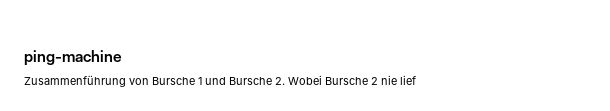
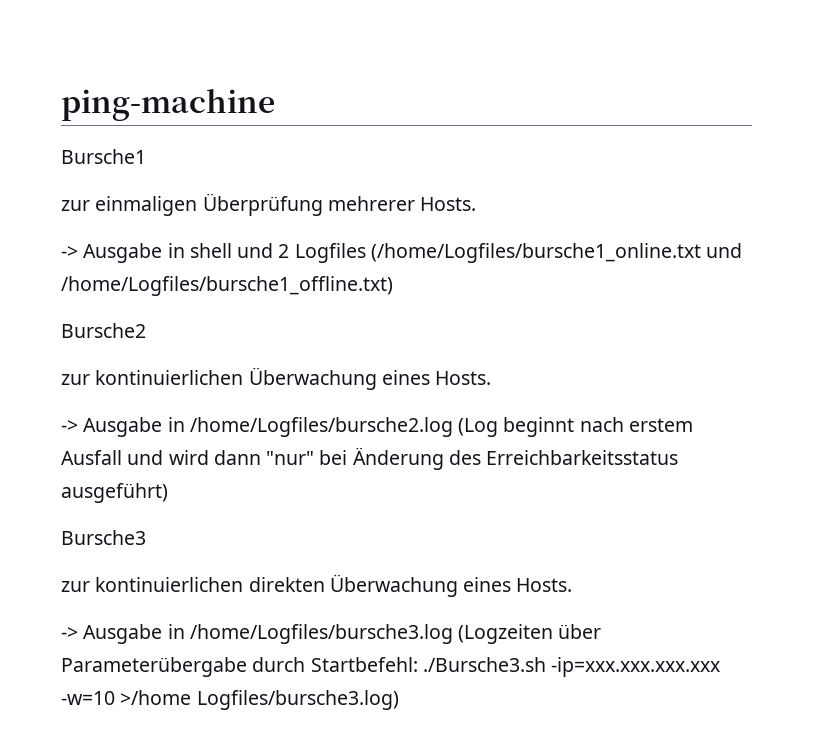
- Zusammenführung von Bursche 1 und Bursche 2. Wobei Bursche 2 nie lief
+ Bursche1
+ zur einmaligen Überprüfung mehrerer Hosts.
+ -> Ausgabe in shell und 2 Logfiles (/home/Logfiles/bursche1_online.txt und /home/Logfiles/bursche1_offline.txt)
+ Bursche2
+ zur kontinuierlichen Überwachung eines Hosts.
+ -> Ausgabe in /home/Logfiles/bursche2.log (Log beginnt nach erstem Ausfall und wird dann "nur" bei Änderung des Erreichbarkeitsstatus ausgeführt)
+ Bursche3
+ zur kontinuierlichen direkten Überwachung eines Hosts.
+ -> Ausgabe in /home/Logfiles/bursche3.log (Logzeiten über Parameterübergabe durch Startbefehl: ./Bursche3.sh -ip=xxx.xxx.xxx.xxx -w=10 >/home Logfiles/bursche3.log)

